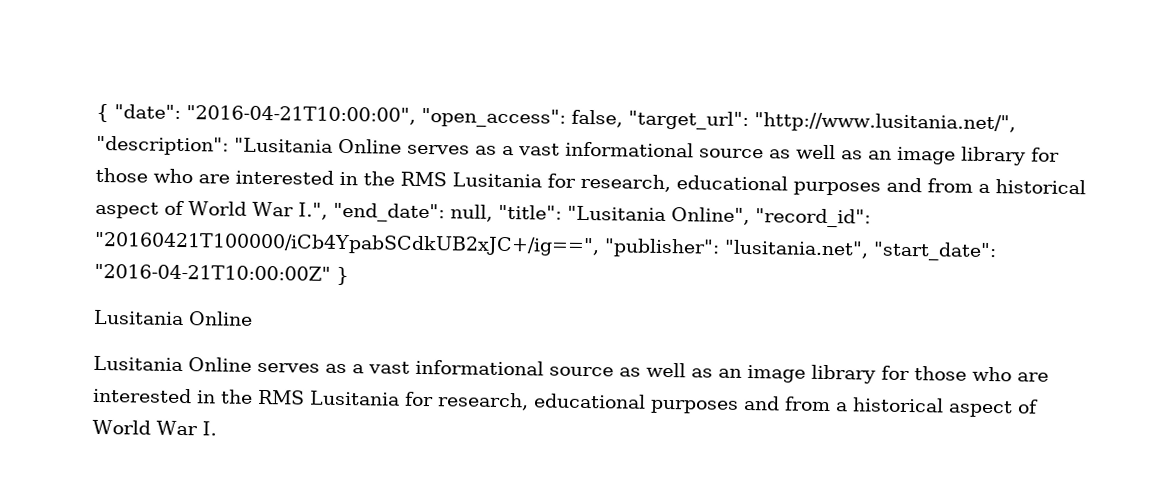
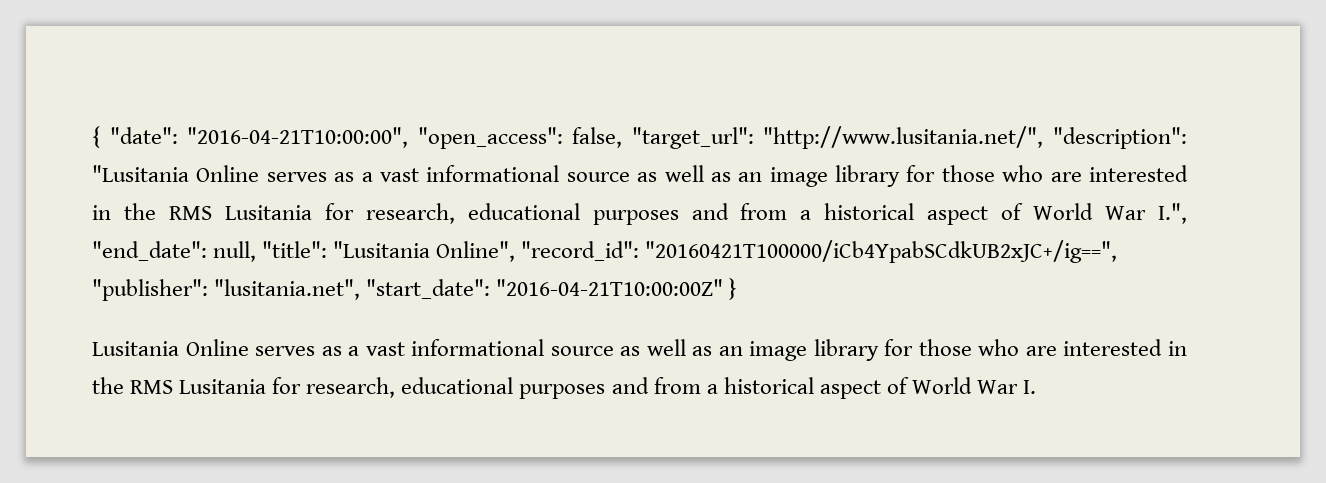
  "2016-04-21T10:00:00Z" }
- Lusitania Online

